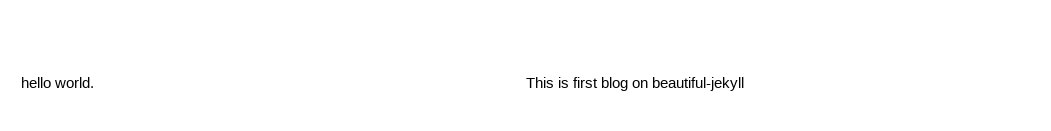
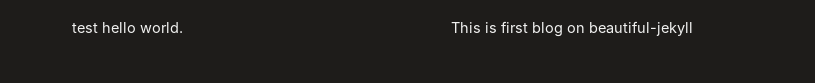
- hello world.
+ test hello world.

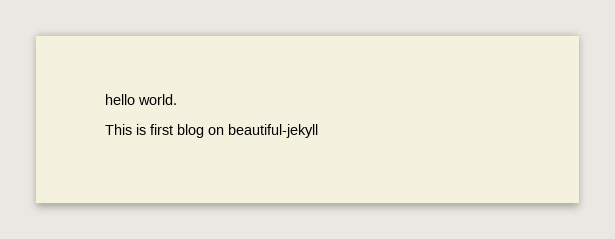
- test hello world.
+ hello world.

